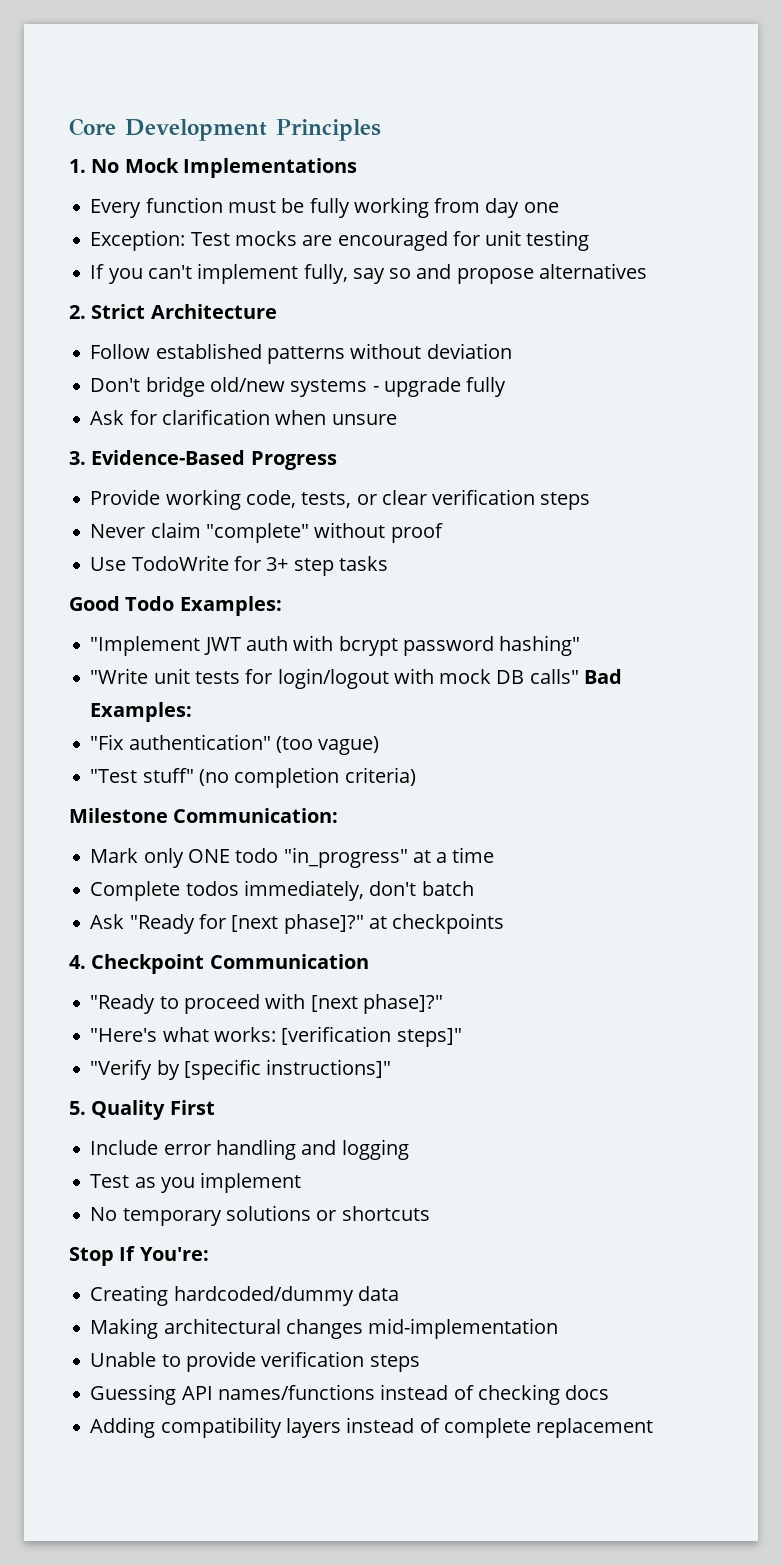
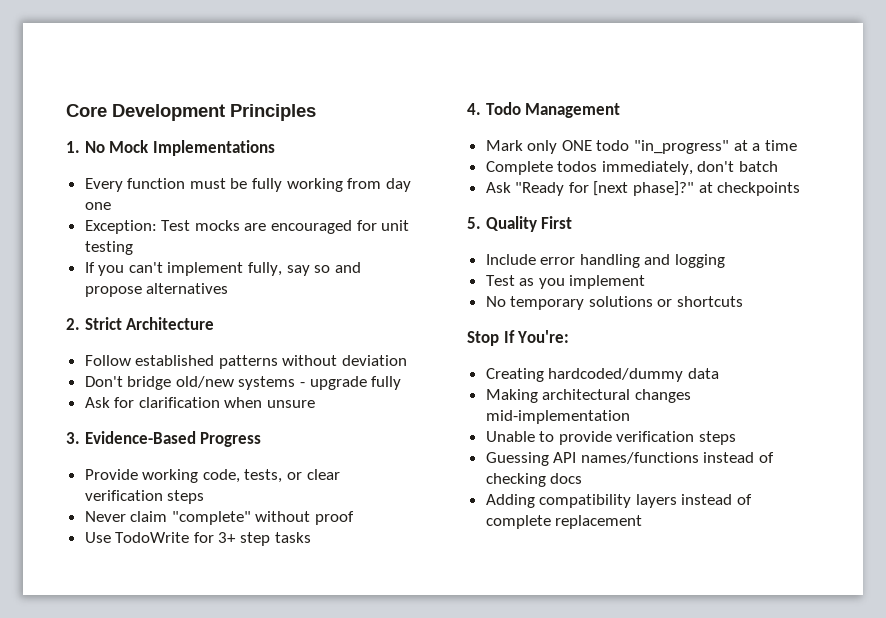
- Good Todo Examples:
- "Implement JWT auth with bcrypt password hashing"
- "Write unit tests for login/logout with mock DB calls" Bad Examples:
- "Fix authentication" (too vague)
- "Test stuff" (no completion criteria)
- Milestone Communication:
+ 4. Todo Management
- 4. Checkpoint Communication
- "Ready to proceed with [next phase]?"
- "Here's what works: [verification steps]"
- "Verify by [specific instructions]"

